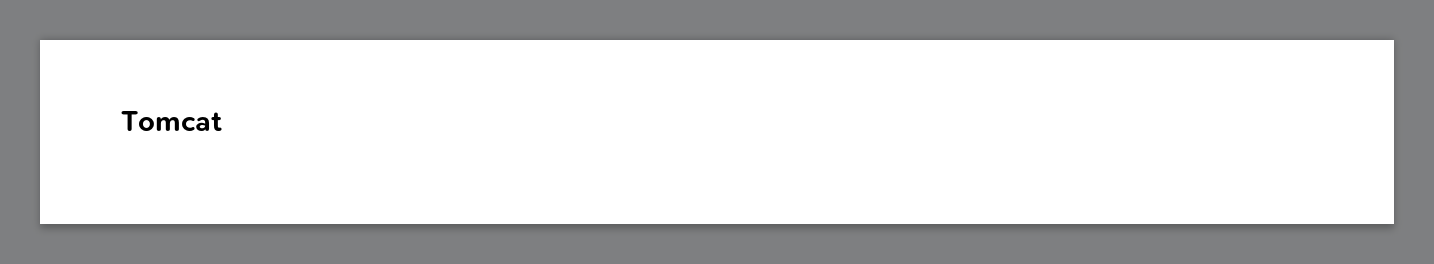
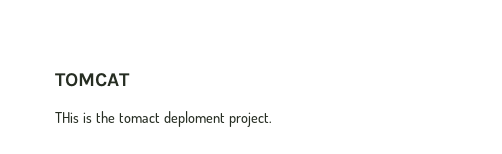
- Tomcat
+ TOMCAT
+ THis is the tomact deploment project.

